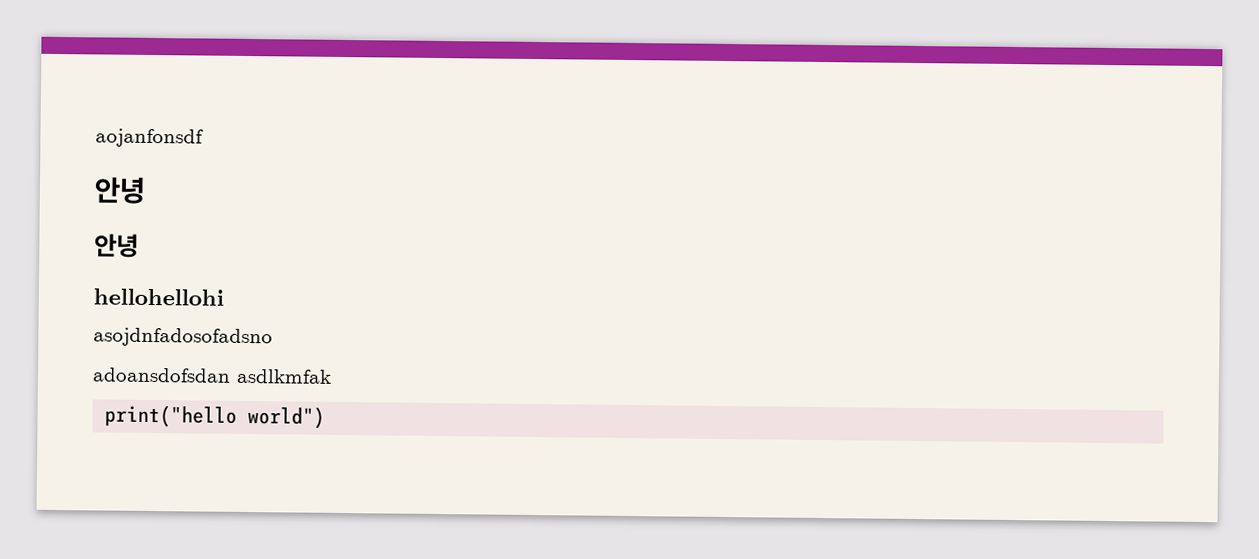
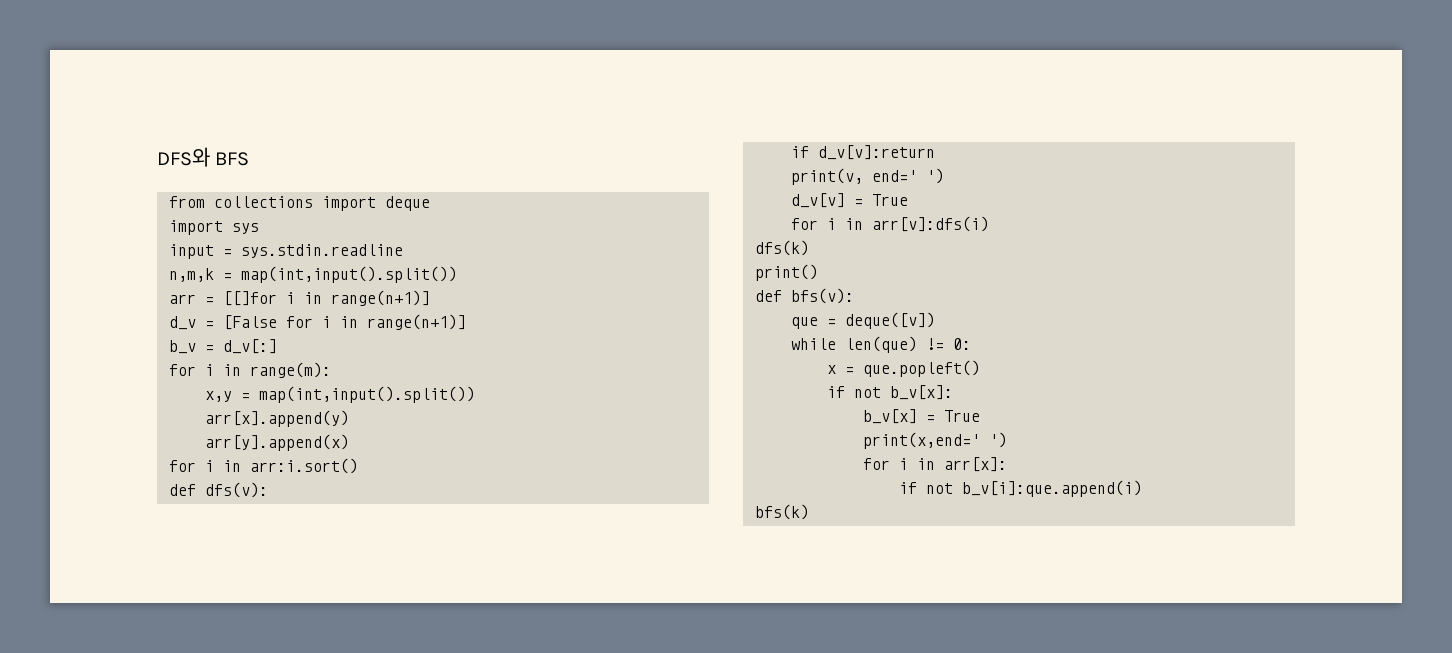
- aojanfonsdf
- 안녕
- 안녕
- hellohellohi
- asojdnfadosofadsno
- adoansdofsdan asdlkmfak
- print("hello world")
+ DFS와 BFS
+ from collections import deque
+ import sys
+ input = sys.stdin.readline
+ n,m,k = map(int,input().split())
+ arr = [[]for i in range(n+1)]
+ d_v = [False for i in range(n+1)]
+ b_v = d_v[:]
+ for i in range(m):
+ x,y = map(int,input().split())
+ arr[x].append(y)
+ arr[y].append(x)
+ for i in arr:i.sort()
+ def dfs(v):
+ if d_v[v]:return
+ print(v, end=' ')
+ d_v[v] = True
+ for i in arr[v]:dfs(i)
+ dfs(k)
+ print()
+ def bfs(v):
+ que = deque([v])
+ while len(que) != 0:
+ x = que.popleft()
+ if not b_v[x]:
+ b_v[x] = True
+ print(x,end=' ')
+ for i in arr[x]:
+ if not b_v[i]:que.append(i)
+ bfs(k)

